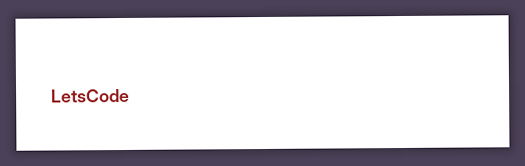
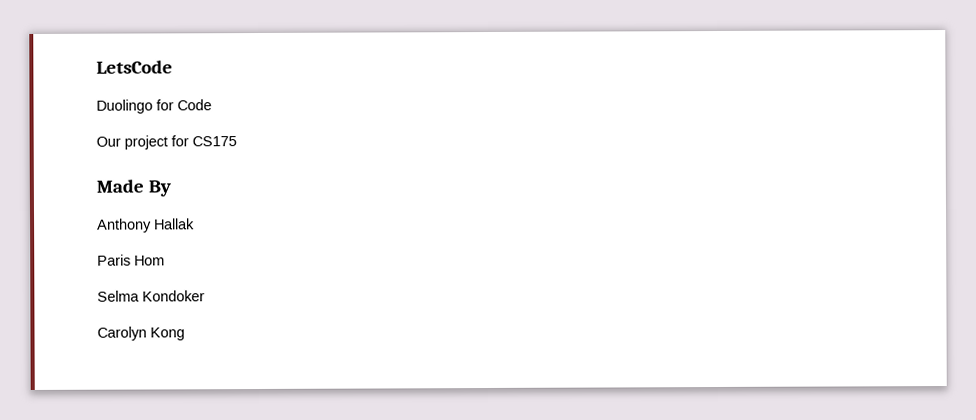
+ Duolingo for Code
+ Our project for CS175
+ Made By
+ Anthony Hallak
+ Paris Hom
+ Selma Kondoker
+ Carolyn Kong

